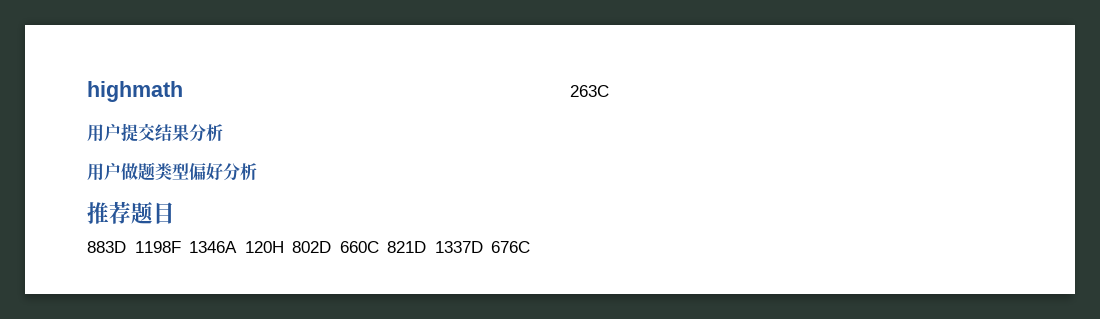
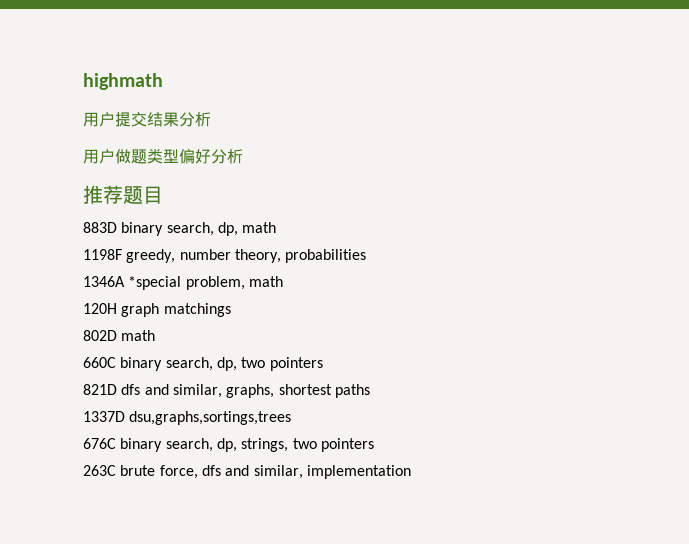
- 883D 1198F 1346A 120H 802D 660C 821D 1337D 676C 263C
+ 883D binary search, dp, math
+ 1198F greedy, number theory, probabilities
+ 1346A *special problem, math
+ 120H graph matchings
+ 802D math
+ 660C binary search, dp, two pointers
+ 821D dfs and similar, graphs, shortest paths
+ 1337D dsu,graphs,sortings,trees
+ 676C binary search, dp, strings, two pointers
+ 263C brute force, dfs and similar, implementation

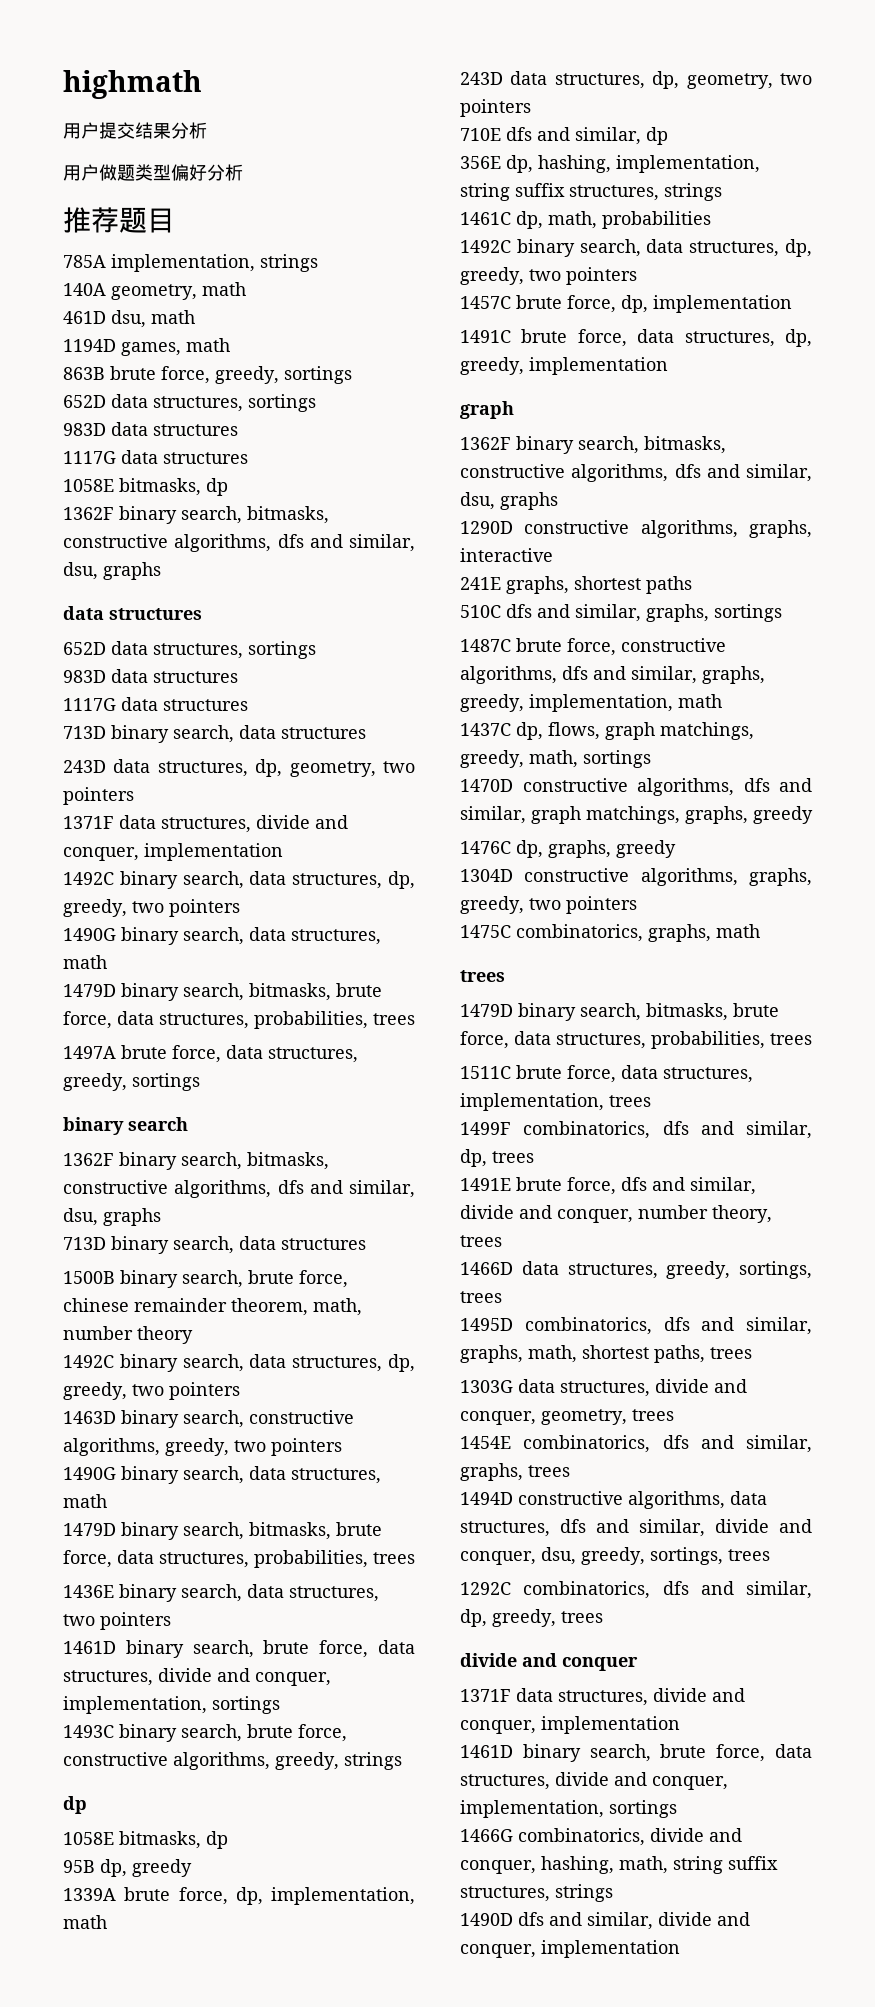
- 883D binary search, dp, math
- 1198F greedy, number theory, probabilities
- 1346A *special problem, math
- 120H graph matchings
- 802D math
- 660C binary search, dp, two pointers
- 821D dfs and similar, graphs, shortest paths
- 1337D dsu,graphs,sortings,trees
- 676C binary search, dp, strings, two pointers
- 263C brute force, dfs and similar, implementation
+ 785A implementation, strings
+ 140A geometry, math
+ 461D dsu, math
+ 1194D games, math
+ 863B brute force, greedy, sortings
+ 652D data structures, sortings
+ 983D data structures
+ 1117G data structures
+ 1058E bitmasks, dp
+ 1362F binary search, bitmasks, constructive algorithms, dfs and similar, dsu, graphs
+ data structures
+ 652D data structures, sortings
+ 983D data structures
+ 1117G data structures
+ 713D binary search, data structures
+ 243D data structures, dp, geometry, two pointers
+ 1371F data structures, divide and conquer, implementation
+ 1492C binary search, data structures, dp, greedy, two pointers
+ 1490G binary search, data structures, math
+ 1479D binary search, bitmasks, brute force, data structures, probabilities, trees
+ 1497A brute force, data structures, greedy, sortings
+ binary search
+ 1362F binary search, bitmasks, constructive algorithms, dfs and similar, dsu, graphs
+ 713D binary search, data structures
+ 1500B binary search, brute force, chinese remainder theorem, math, number theory
+ 1492C binary search, data structures, dp, greedy, two pointers
+ 1463D binary search, constructive algorithms, greedy, two pointers
+ 1490G binary search, data structures, math
+ 1479D binary search, bitmasks, brute force, data structures, probabilities, trees
+ 1436E binary search, data structures, two pointers
+ 1461D binary search, brute force, data structures, divide and conquer, implementation, sortings
+ 1493C binary search, brute force, constructive algorithms, greedy, strings
+ dp
+ 1058E bitmasks, dp
+ 95B dp, greedy
+ 1339A brute force, dp, implementation, math
+ 243D data structures, dp, geometry, two pointers
+ 710E dfs and similar, dp
+ 356E dp, hashing, implementation, string suffix structures, strings
+ 1461C dp, math, probabilities
+ 1492C binary search, data structures, dp, greedy, two pointers
+ 1457C brute force, dp, implementation
+ 1491C brute force, data structures, dp, greedy, implementation
+ graph
+ 1362F binary search, bitmasks, constructive algorithms, dfs and similar, dsu, graphs
+ 1290D constructive algorithms, graphs, interactive
+ 241E graphs, shortest paths
+ 510C dfs and similar, graphs, sortings
+ 1487C brute force, constructive algorithms, dfs and similar, graphs, greedy, implementation, math
+ 1437C dp, flows, graph matchings, greedy, math, sortings
+ 1470D constructive algorithms, dfs and similar, graph matchings, graphs, greedy
+ 1476C dp, graphs, greedy
+ 1304D constructive algorithms, graphs, greedy, two pointers
+ 1475C combinatorics, graphs, math
+ trees
+ 1479D binary search, bitmasks, brute force, data structures, probabilities, trees
+ 1511C brute force, data structures, implementation, trees
+ 1499F combinatorics, dfs and similar, dp, trees
+ 1491E brute force, dfs and similar, divide and conquer, number theory, trees
+ 1466D data structures, greedy, sortings, trees
+ 1495D combinatorics, dfs and similar, graphs, math, shortest paths, trees
+ 1303G data structures, divide and conquer, geometry, trees
+ 1454E combinatorics, dfs and similar, graphs, trees
+ 1494D constructive algorithms, data structures, dfs and similar, divide and conquer, dsu, greedy, sortings, trees
+ 1292C combinatorics, dfs and similar, dp, greedy, trees
+ divide and conquer
+ 1371F data structures, divide and conquer, implementation
+ 1461D binary search, brute force, data structures, divide and conquer, implementation, sortings
+ 1466G combinatorics, divide and conquer, hashing, math, string suffix structures, strings
+ 1490D dfs and similar, divide and conquer, implementation

